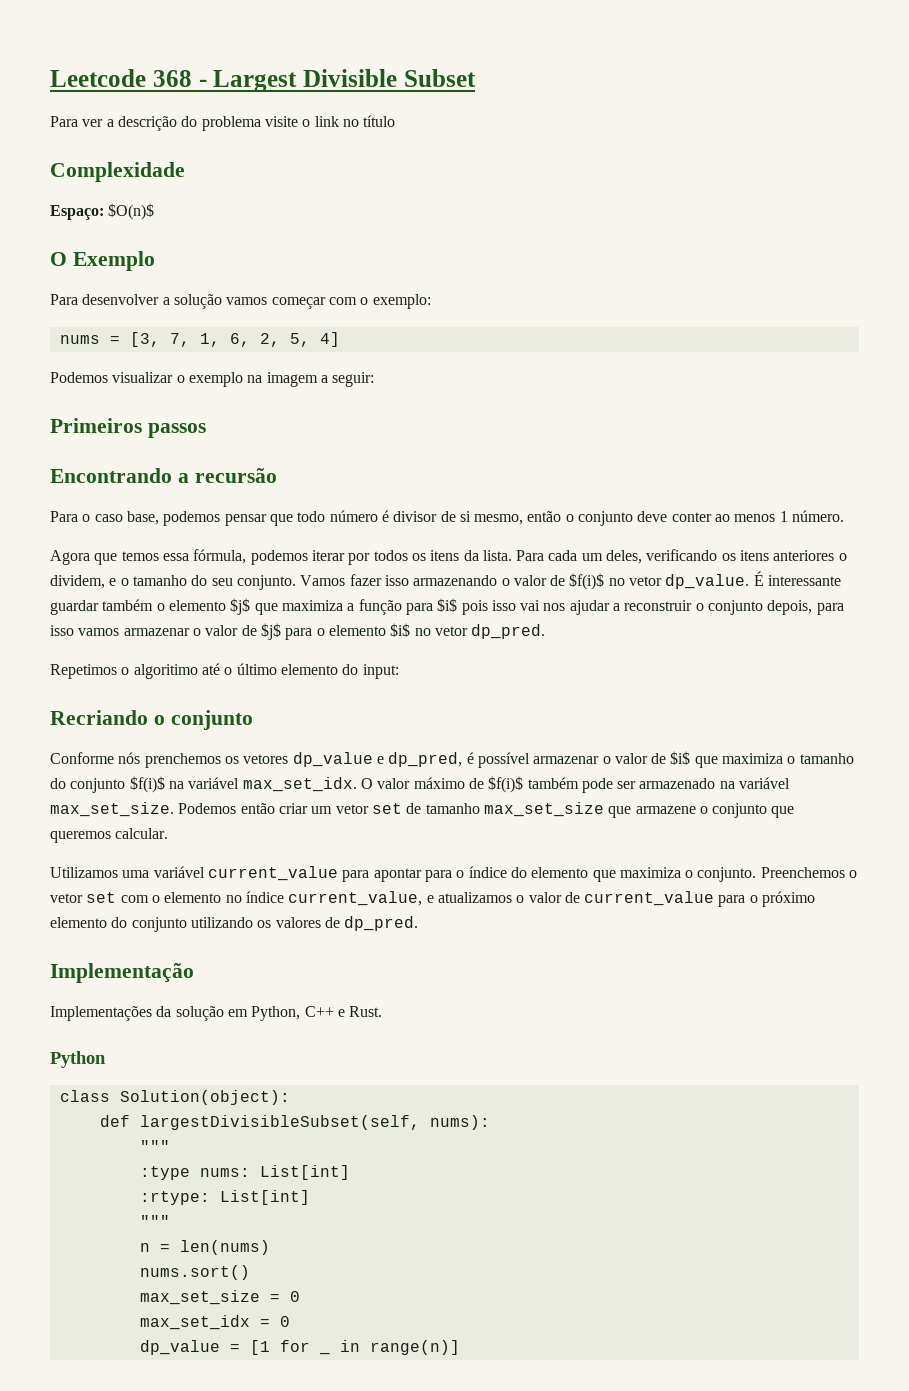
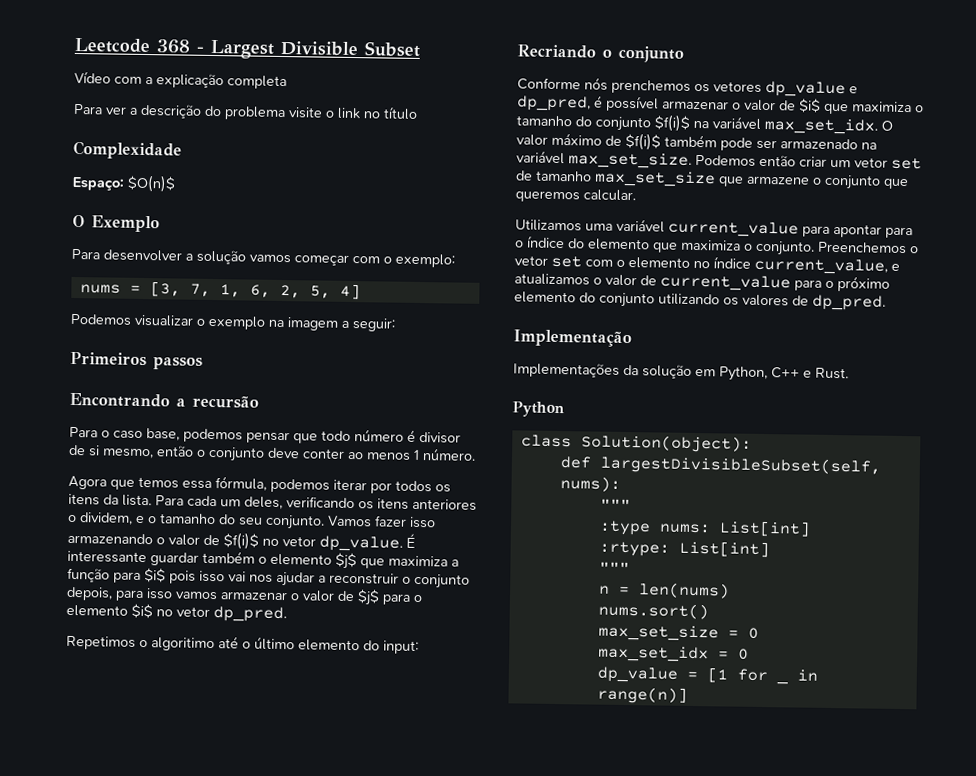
+ Vídeo com a explicação completa

